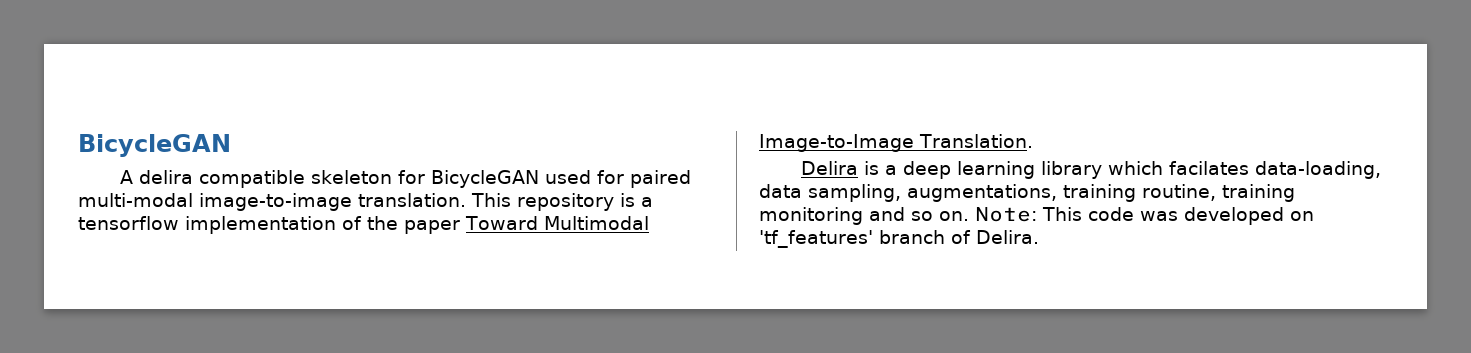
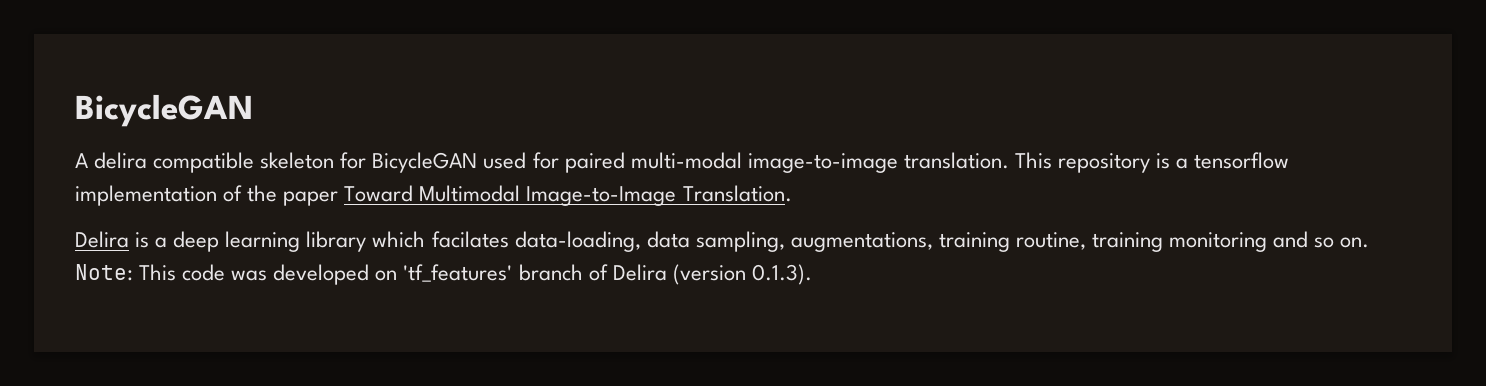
- Note: This code was developed on 'tf_features' branch of Delira.
+ Note: This code was developed on 'tf_features' branch of Delira (version 0.1.3).

